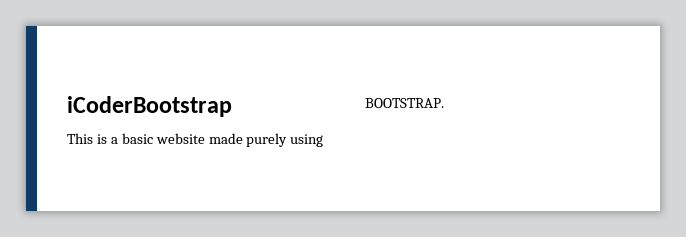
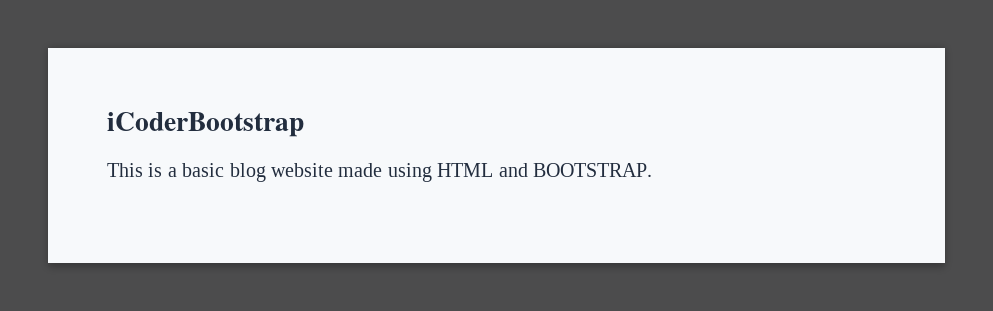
- This is a basic website made purely using BOOTSTRAP.
+ This is a basic blog website made using HTML and BOOTSTRAP.

